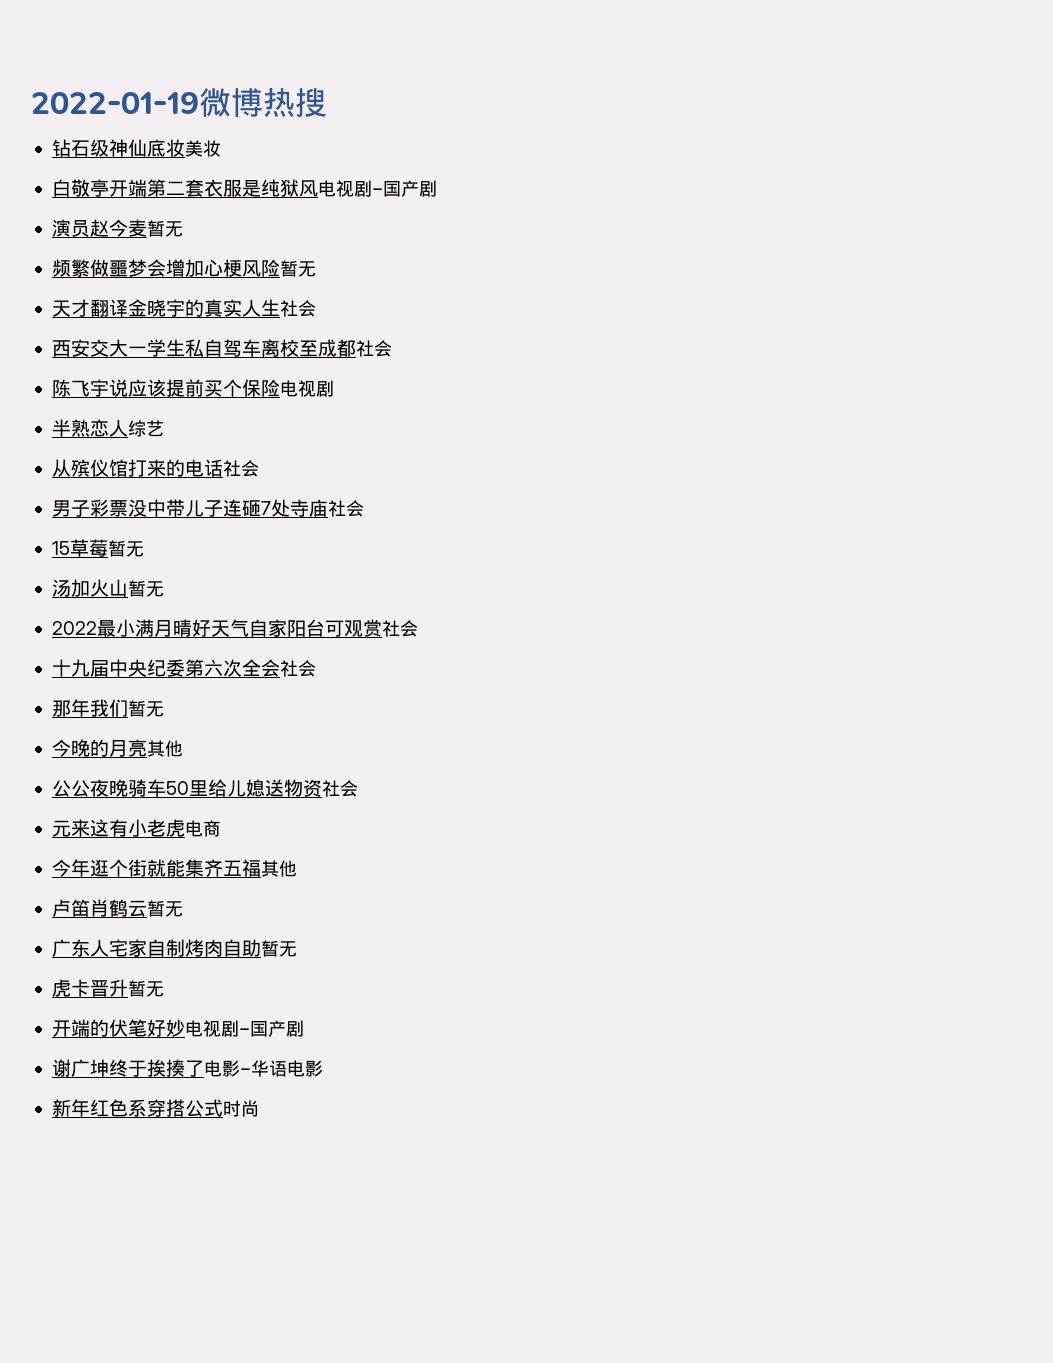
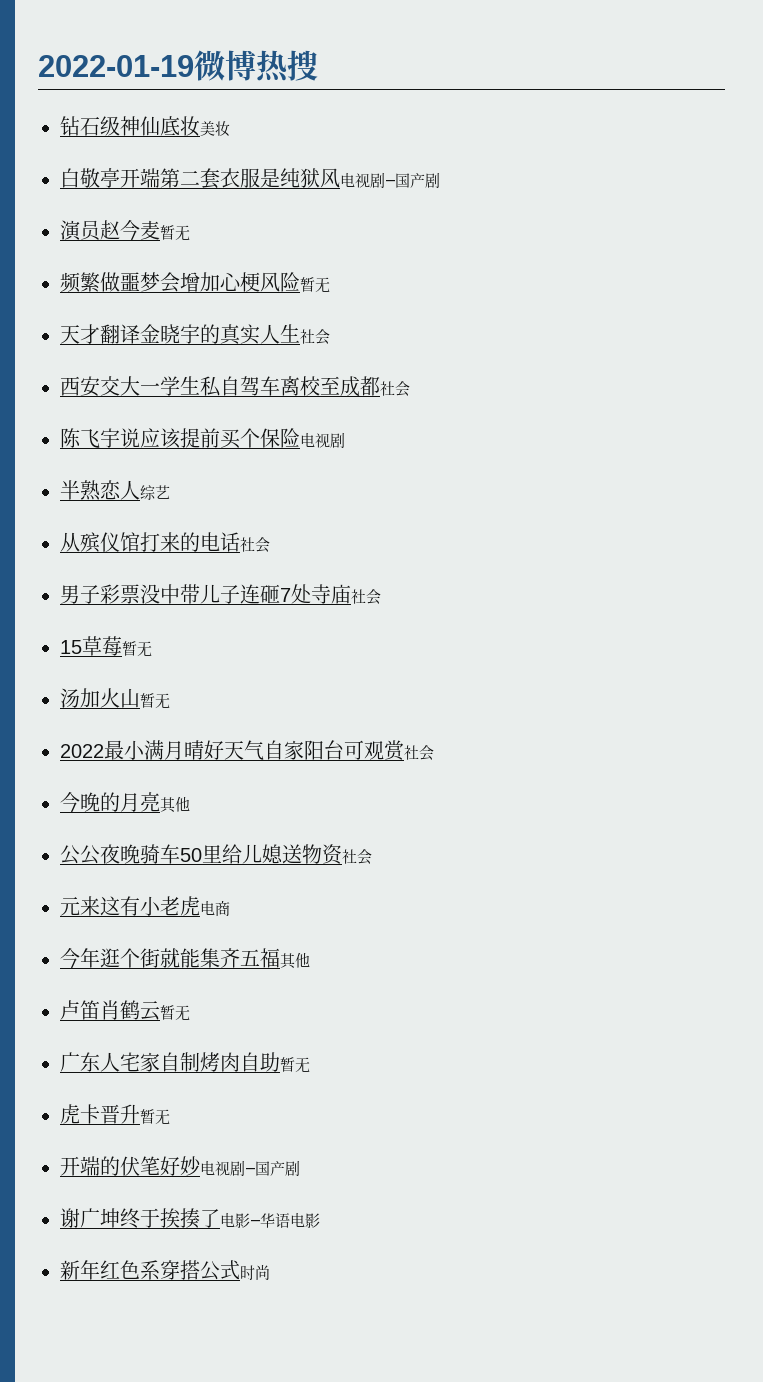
- 十九届中央纪委第六次全会社会
- 那年我们暂无

